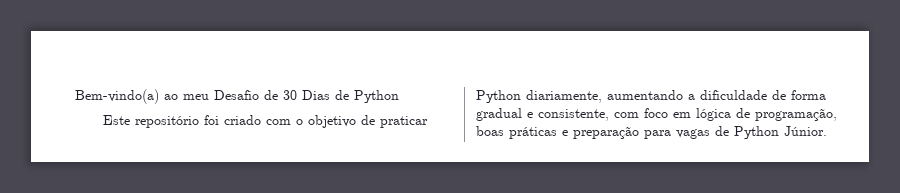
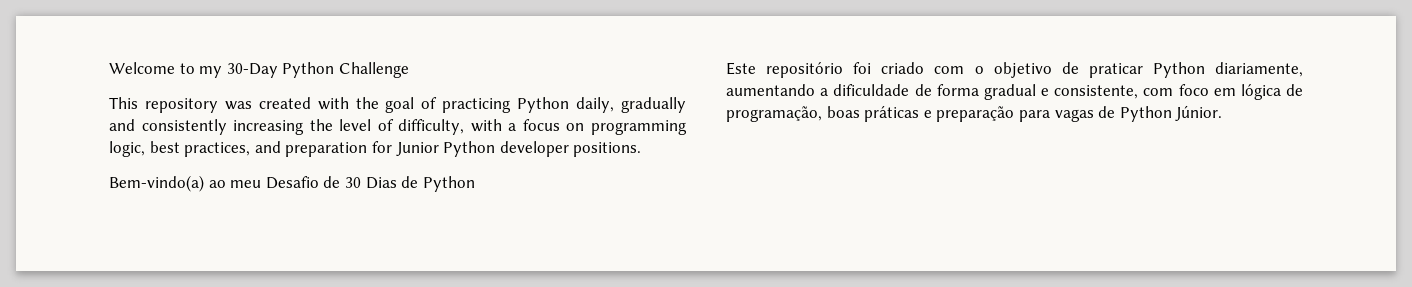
+ Welcome to my 30-Day Python Challenge
+ This repository was created with the goal of practicing Python daily, gradually and consistently increasing the level of difficulty, with a focus on programming logic, best practices, and preparation for Junior Python developer positions.

